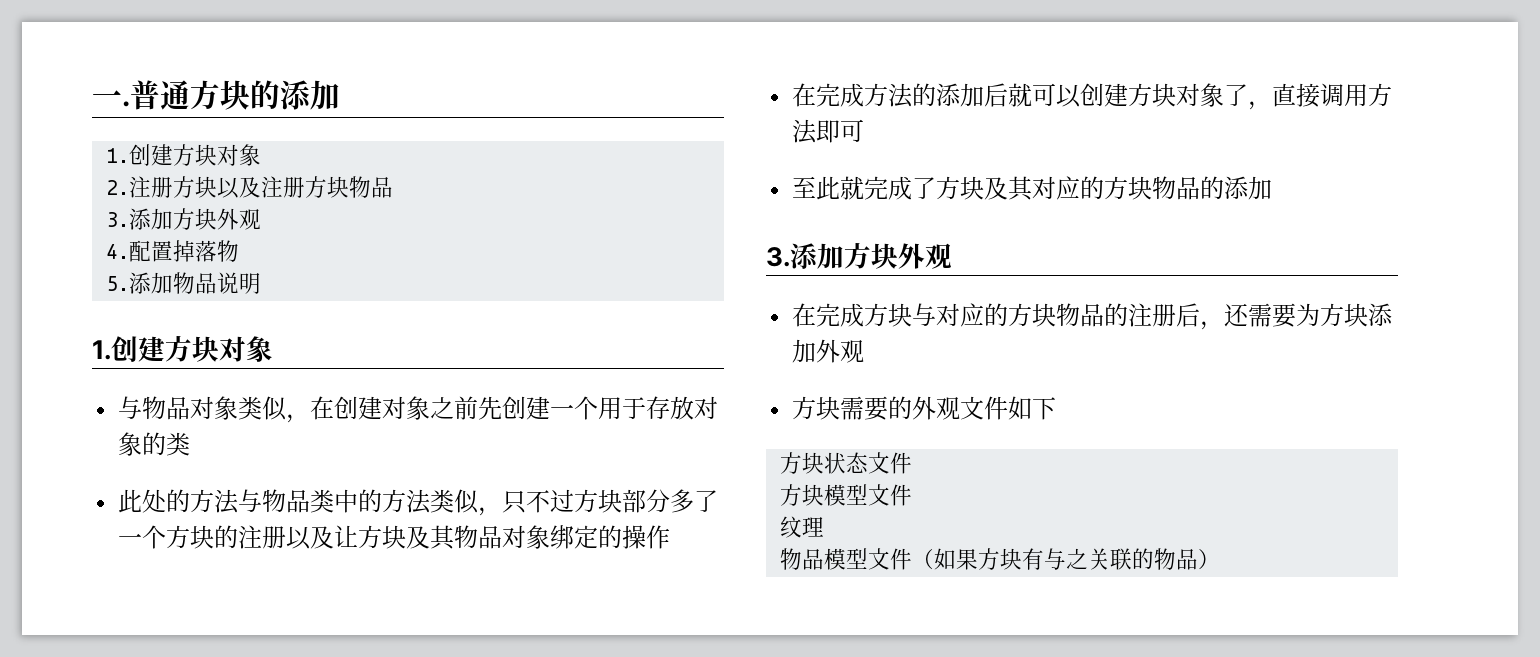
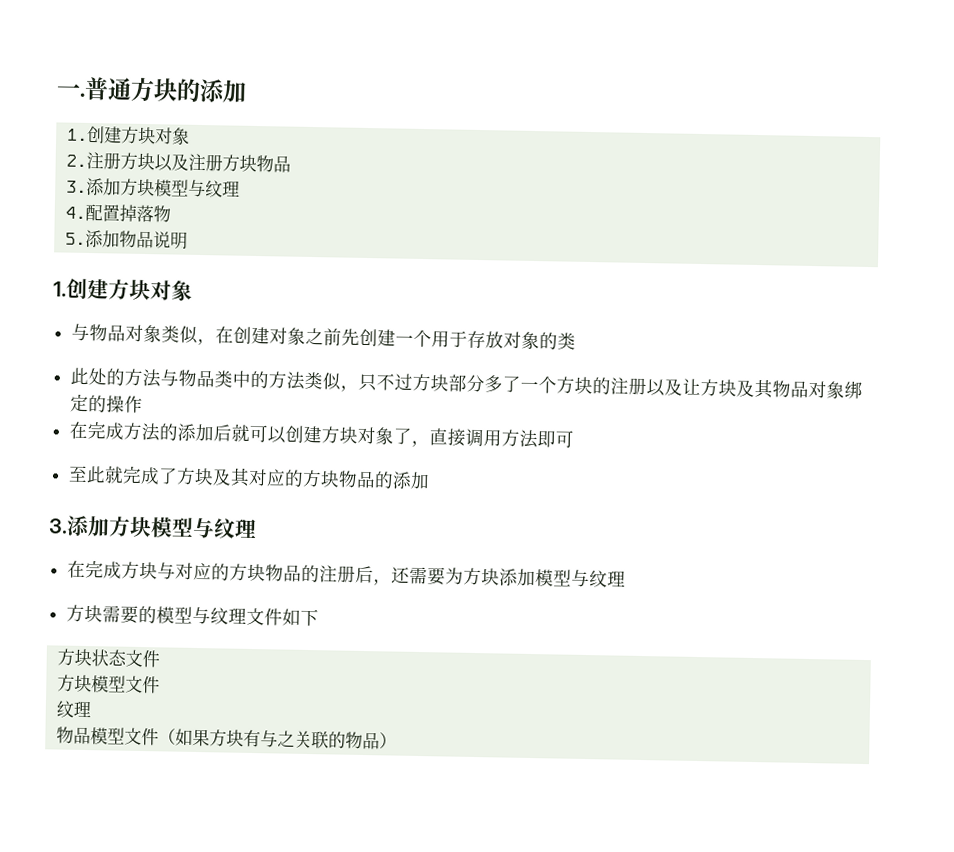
  2.注册方块以及注册方块物品
- 3.添加方块外观
+ 3.添加方块模型与纹理
  至此就完成了方块及其对应的方块物品的添加
- 3.添加方块外观
+ 3.添加方块模型与纹理
- 在完成方块与对应的方块物品的注册后，还需要为方块添加外观
+ 在完成方块与对应的方块物品的注册后，还需要为方块添加模型与纹理
- 方块需要的外观文件如下
+ 方块需要的模型与纹理文件如下

